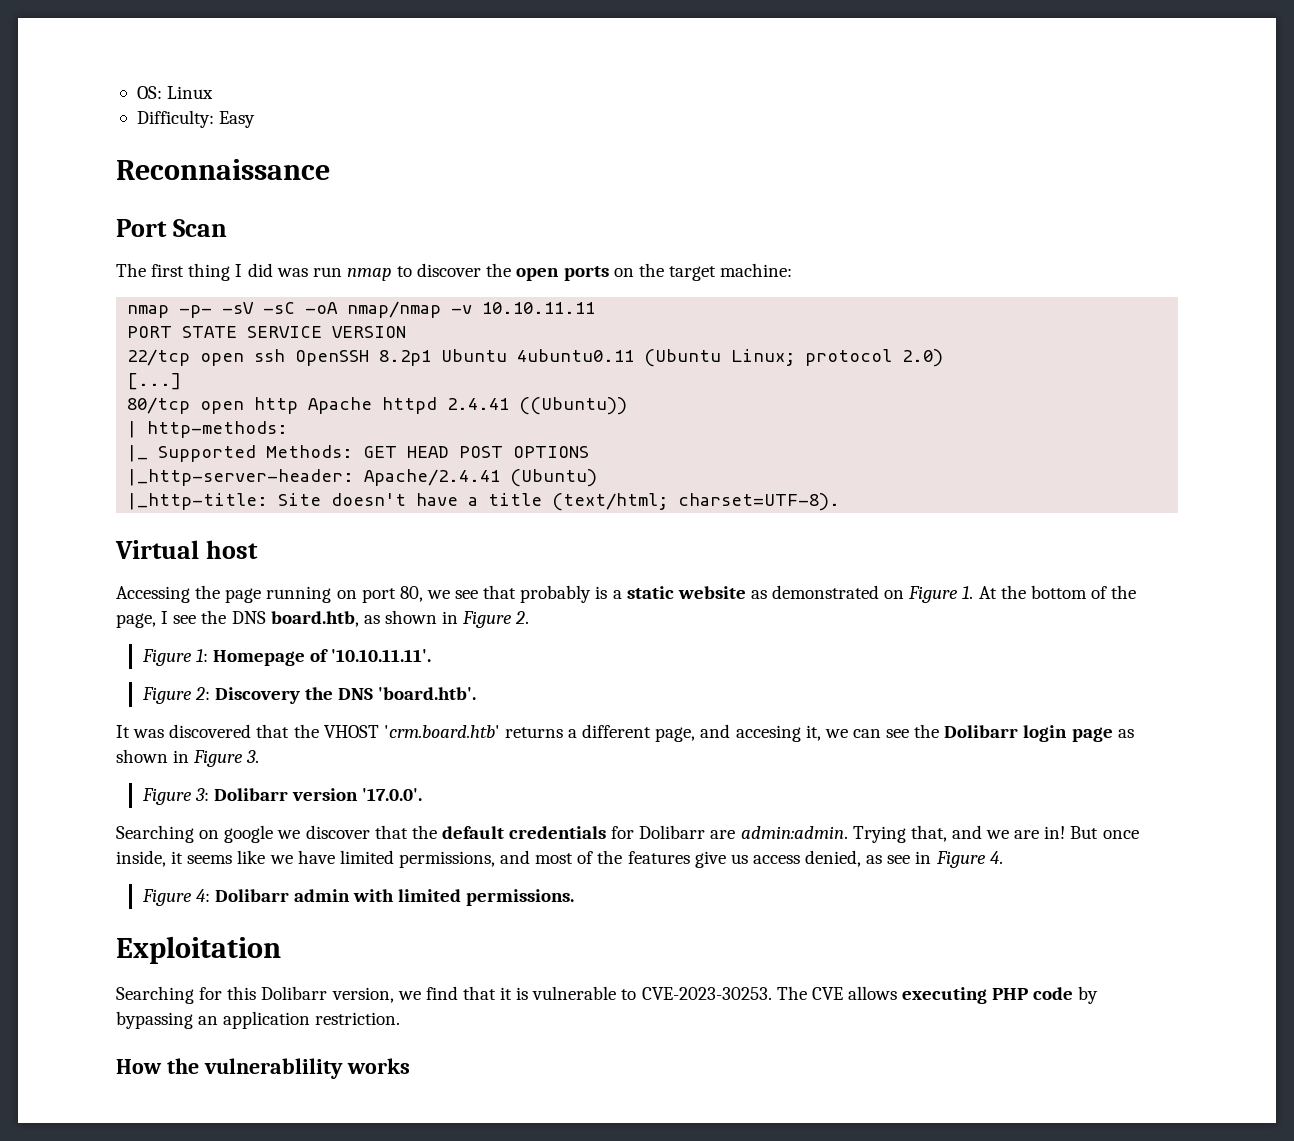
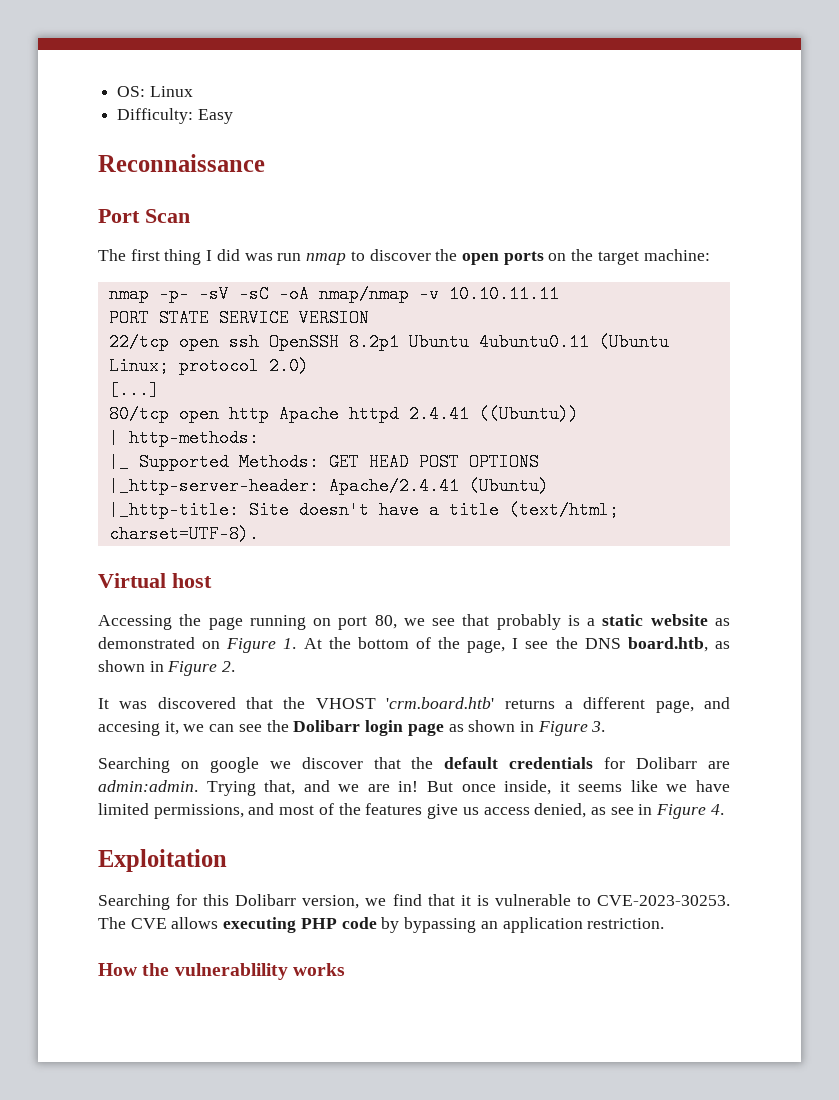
- Figure 1: Homepage of '10.10.11.11'.
- Figure 2: Discovery the DNS 'board.htb'.
- Figure 3: Dolibarr version '17.0.0'.
- Figure 4: Dolibarr admin with limited permissions.

